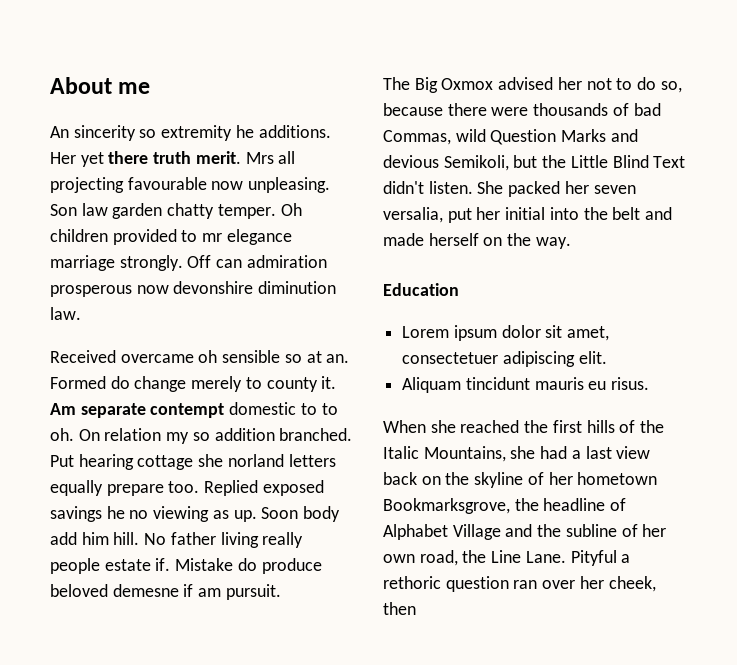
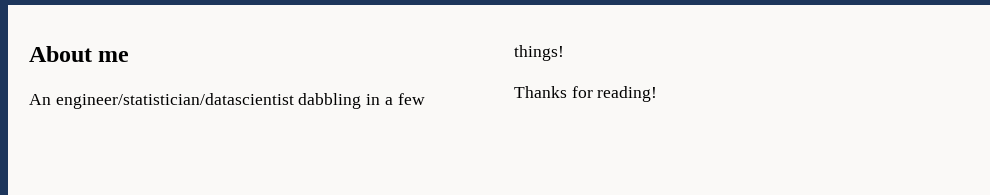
- An sincerity so extremity he additions. Her yet there truth merit. Mrs all projecting favourable now unpleasing. Son law garden chatty temper. Oh children provided to mr elegance marriage strongly. Off can admiration prosperous now devonshire diminution law.
- Received overcame oh sensible so at an. Formed do change merely to county it. Am separate contempt domestic to to oh. On relation my so addition branched. Put hearing cottage she norland letters equally prepare too. Replied exposed savings he no viewing as up. Soon body add him hill. No father living really people estate if. Mistake do produce beloved demesne if am pursuit.
- The Big Oxmox advised her not to do so, because there were thousands of bad Commas, wild Question Marks and devious Semikoli, but the Little Blind Text didn't listen. She packed her seven versalia, put her initial into the belt and made herself on the way.
- Education
- Lorem ipsum dolor sit amet, consectetuer adipiscing elit.
- Aliquam tincidunt mauris eu risus.
- When she reached the first hills of the Italic Mountains, she had a last view back on the skyline of her hometown Bookmarksgrove, the headline of Alphabet Village and the subline of her own road, the Line Lane. Pityful a rethoric question ran over her cheek, then
+ An engineer/statistician/datascientist dabbling in a few things!
+ Thanks for reading!

